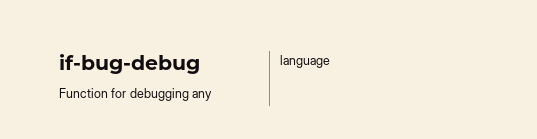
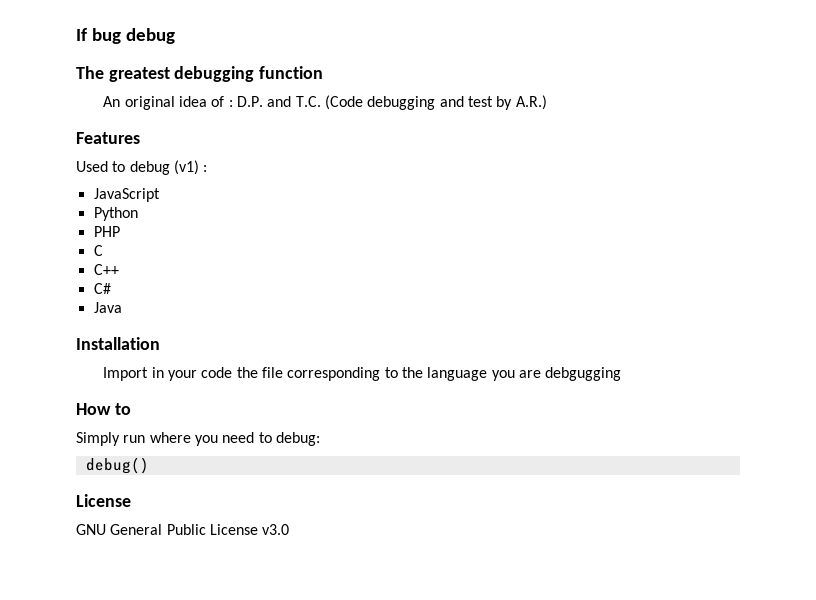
- if-bug-debug
- Function for debugging any language
+ If bug debug
+ The greatest debugging function
+ An original idea of : D.P. and T.C. (Code debugging and test by A.R.)
+ Features
+ Used to debug (v1) :
+ JavaScript
+ Python
+ PHP
+ C
+ C++
+ C#
+ Java
+ Installation
+ Import in your code the file corresponding to the language you are debgugging
+ How to
+ Simply run where you need to debug:
+ debug()
+ License
+ GNU General Public License v3.0

